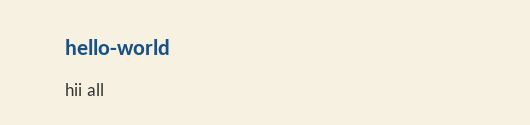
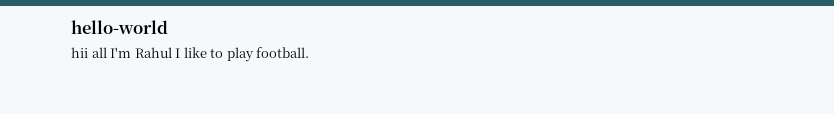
- hii all
+ hii all I'm Rahul I like to play football.

